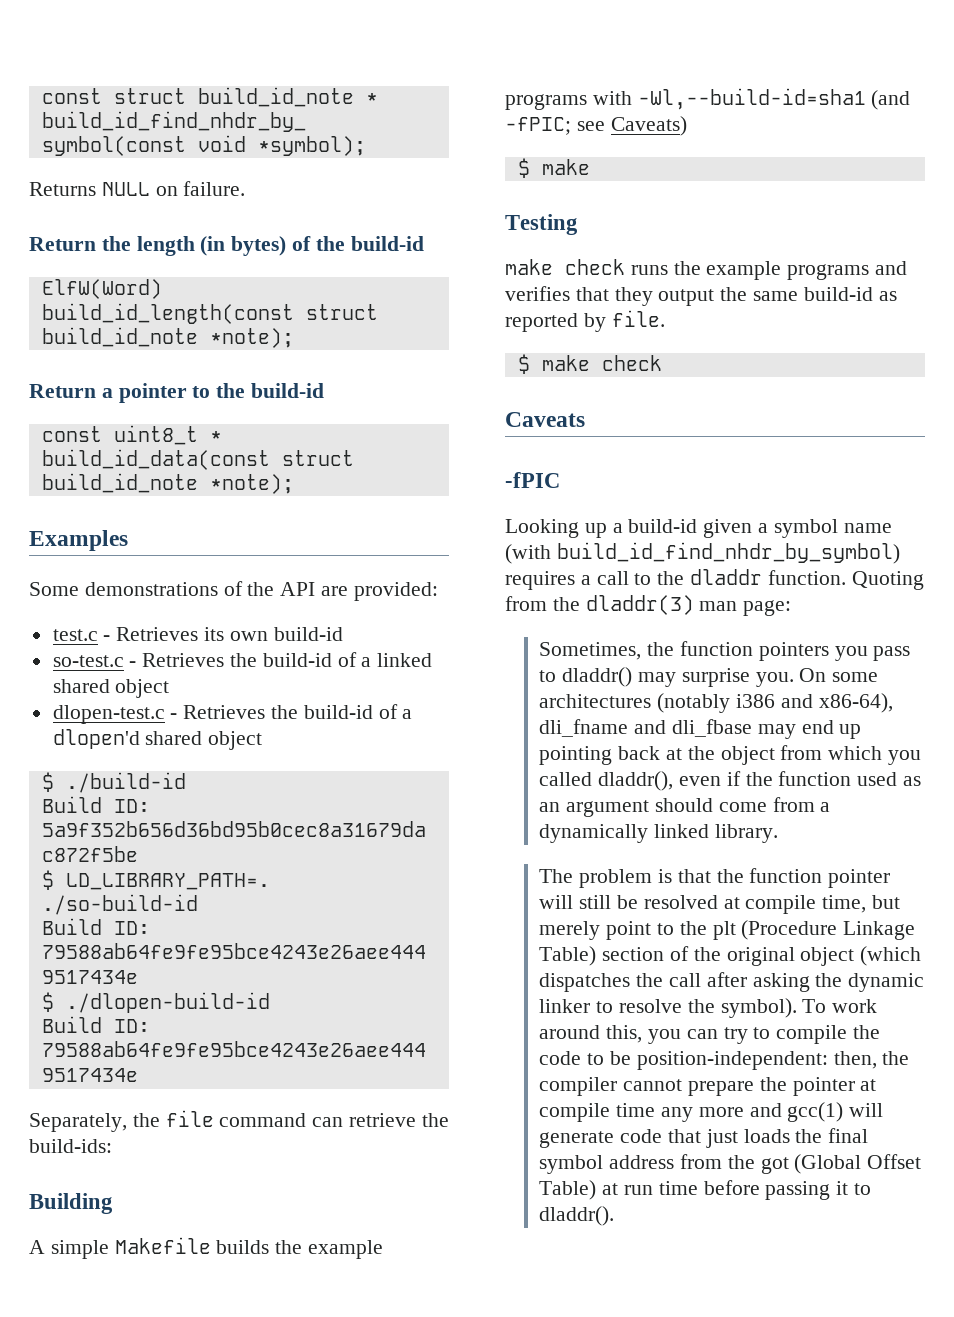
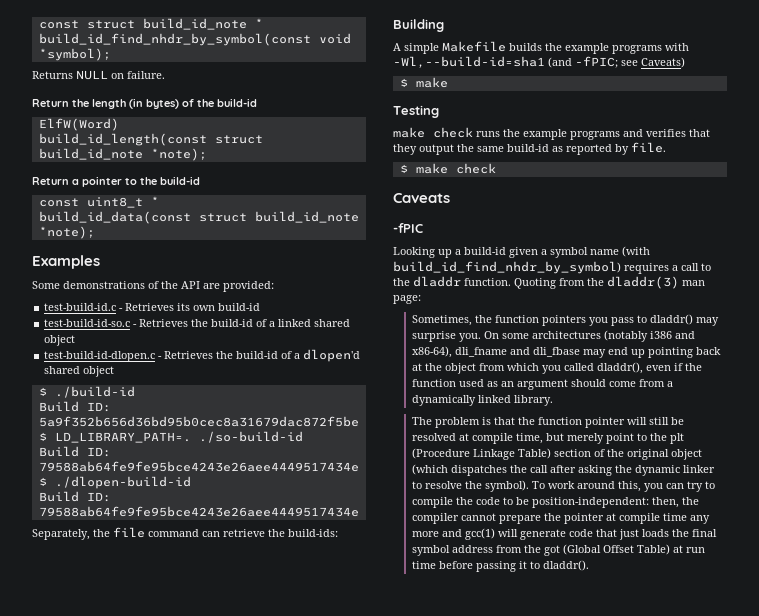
- test.c - Retrieves its own build-id
+ test-build-id.c - Retrieves its own build-id
- so-test.c - Retrieves the build-id of a linked shared object
+ test-build-id-so.c - Retrieves the build-id of a linked shared object
- dlopen-test.c - Retrieves the build-id of a dlopen'd shared object
+ test-build-id-dlopen.c - Retrieves the build-id of a dlopen'd shared object

